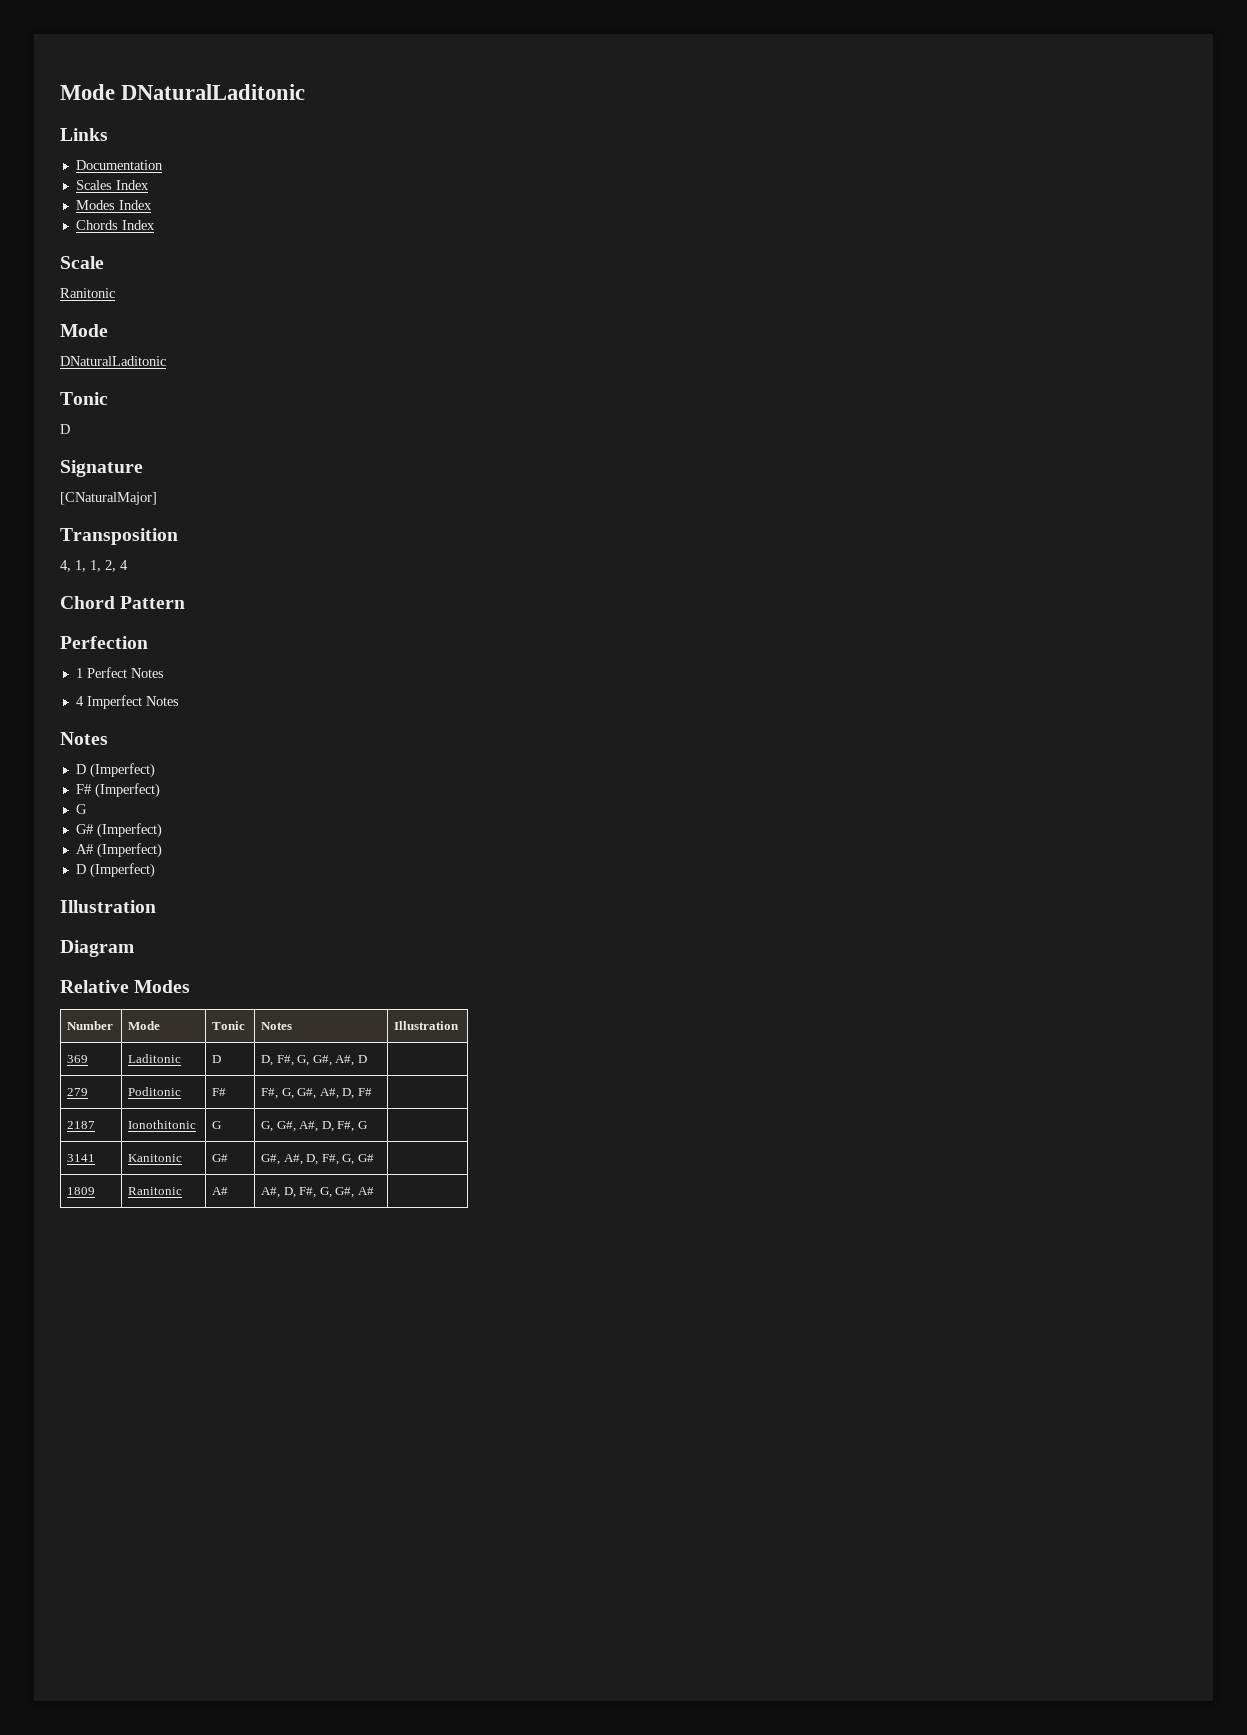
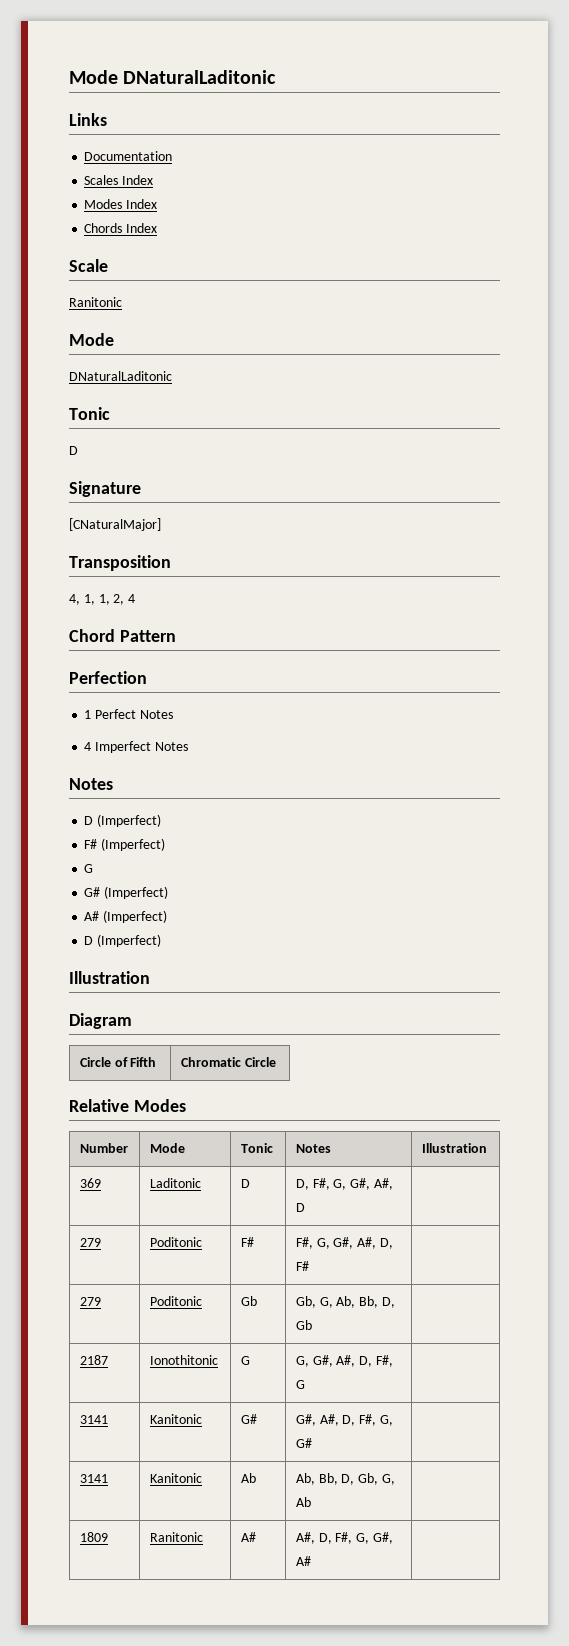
+ Circle of Fifth | Chromatic Circle
+ 279 | Poditonic | Gb | Gb, G, Ab, Bb, D, Gb |
+ 3141 | Kanitonic | Ab | Ab, Bb, D, Gb, G, Ab |

